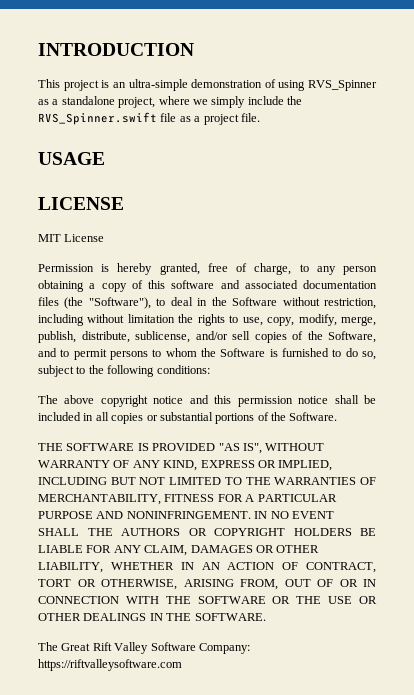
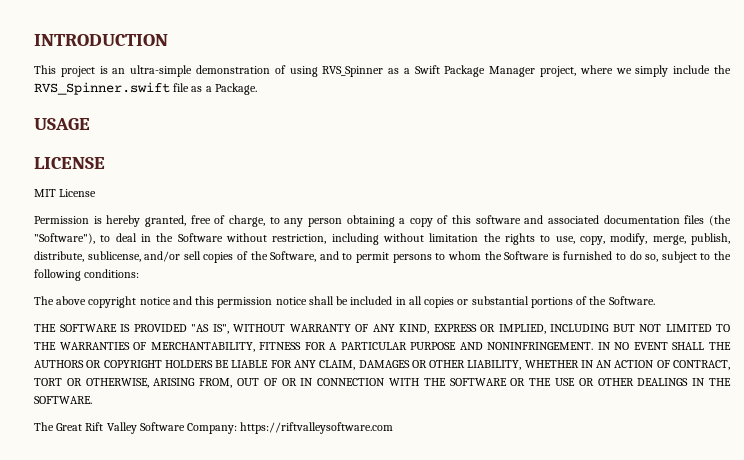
- This project is an ultra-simple demonstration of using RVS_Spinner as a standalone project, where we simply include the RVS_Spinner.swift file as a project file.
+ This project is an ultra-simple demonstration of using RVS_Spinner as a Swift Package Manager project, where we simply include the RVS_Spinner.swift file as a Package.

